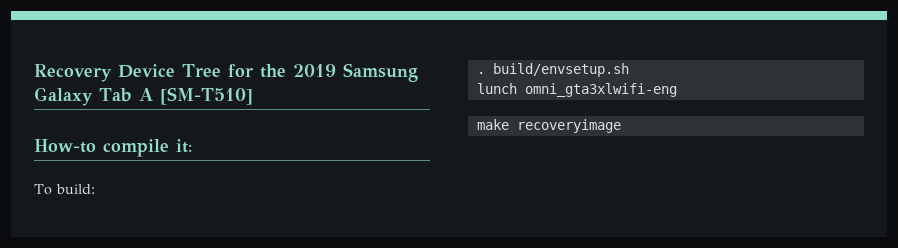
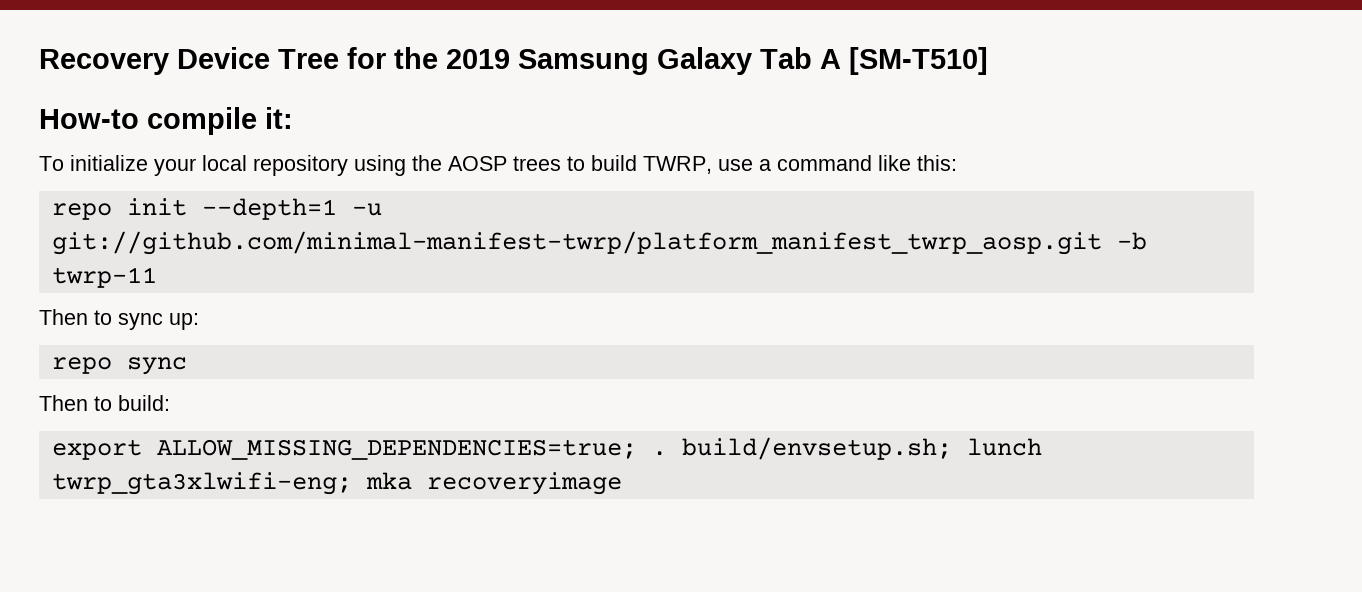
- To build:
- . build/envsetup.sh
- lunch omni_gta3xlwifi-eng
- make recoveryimage
+ To initialize your local repository using the AOSP trees to build TWRP, use a command like this:
+ repo init --depth=1 -u git://github.com/minimal-manifest-twrp/platform_manifest_twrp_aosp.git -b twrp-11
+ Then to sync up:
+ repo sync
+ Then to build:
+ export ALLOW_MISSING_DEPENDENCIES=true; . build/envsetup.sh; lunch twrp_gta3xlwifi-eng; mka recoveryimage

